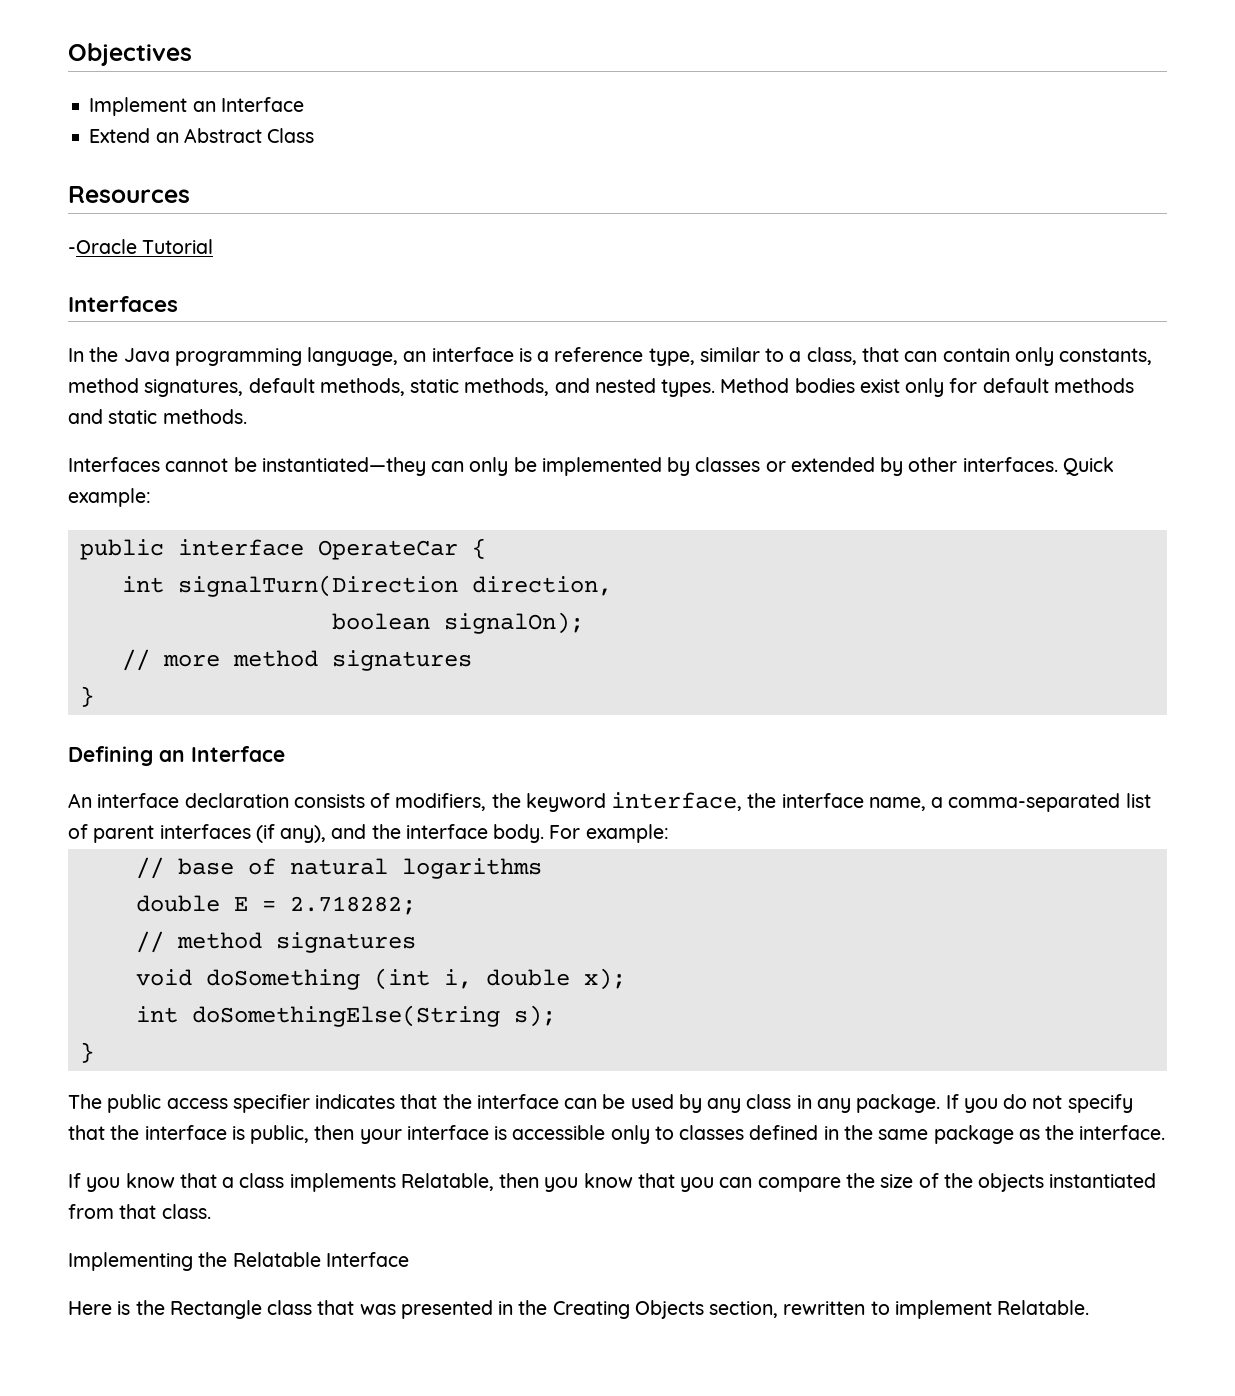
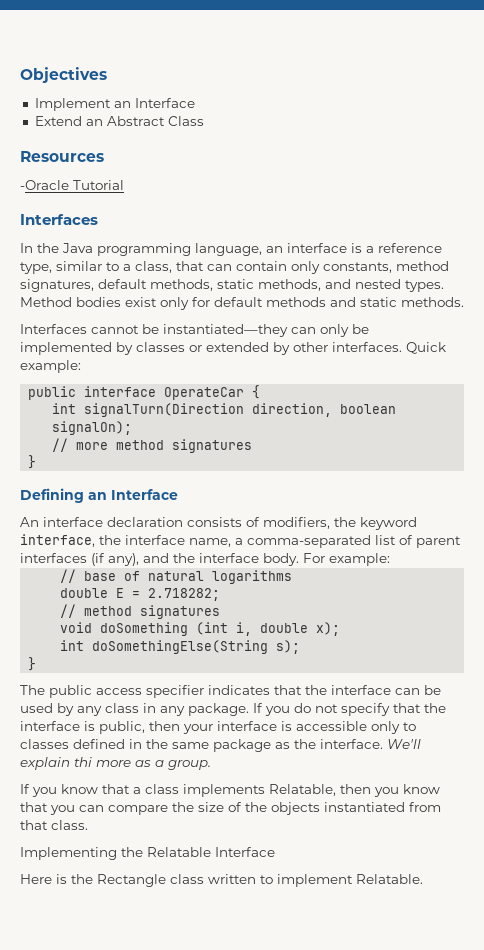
- int signalTurn(Direction direction,
- boolean signalOn);
+ int signalTurn(Direction direction, boolean signalOn);
+ We'll explain thi more as a group.
- Here is the Rectangle class that was presented in the Creating Objects section, rewritten to implement Relatable.
+ Here is the Rectangle class written to implement Relatable.

